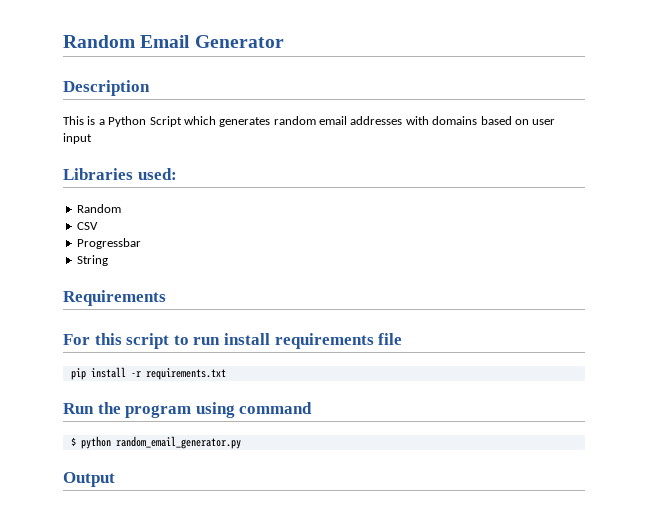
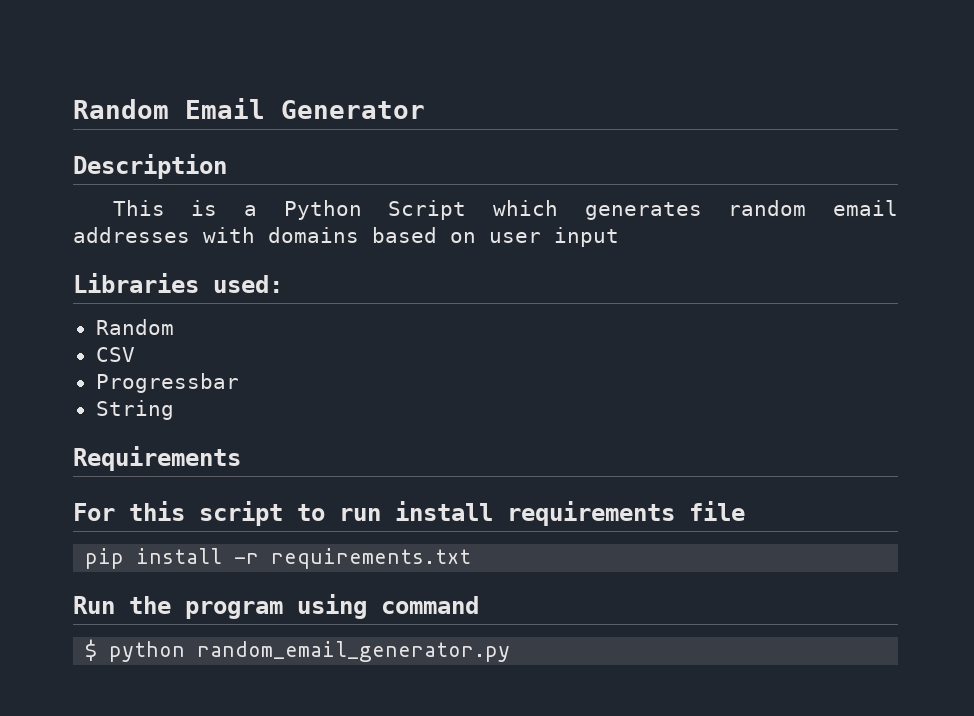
- Output

